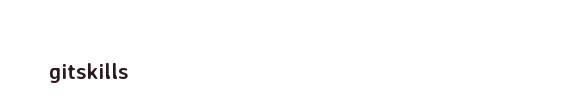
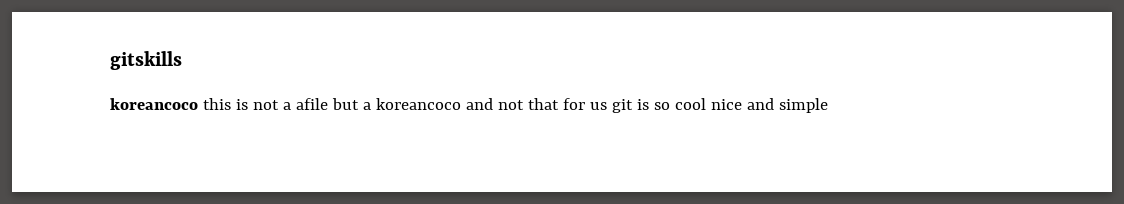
+ koreancoco this is not a afile but a koreancoco and not that for us git is so cool nice and simple

